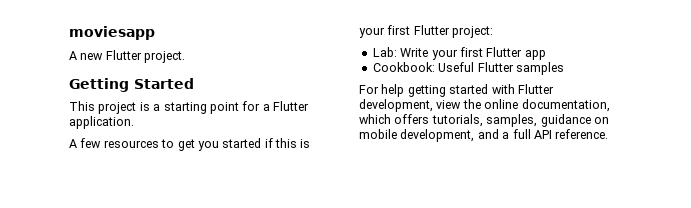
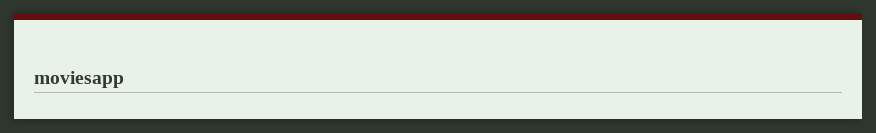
- A new Flutter project.
- Getting Started
- This project is a starting point for a Flutter application.
- A few resources to get you started if this is your first Flutter project:
- Lab: Write your first Flutter app
- Cookbook: Useful Flutter samples
- For help getting started with Flutter development, view the online documentation, which offers tutorials, samples, guidance on mobile development, and a full API reference.

